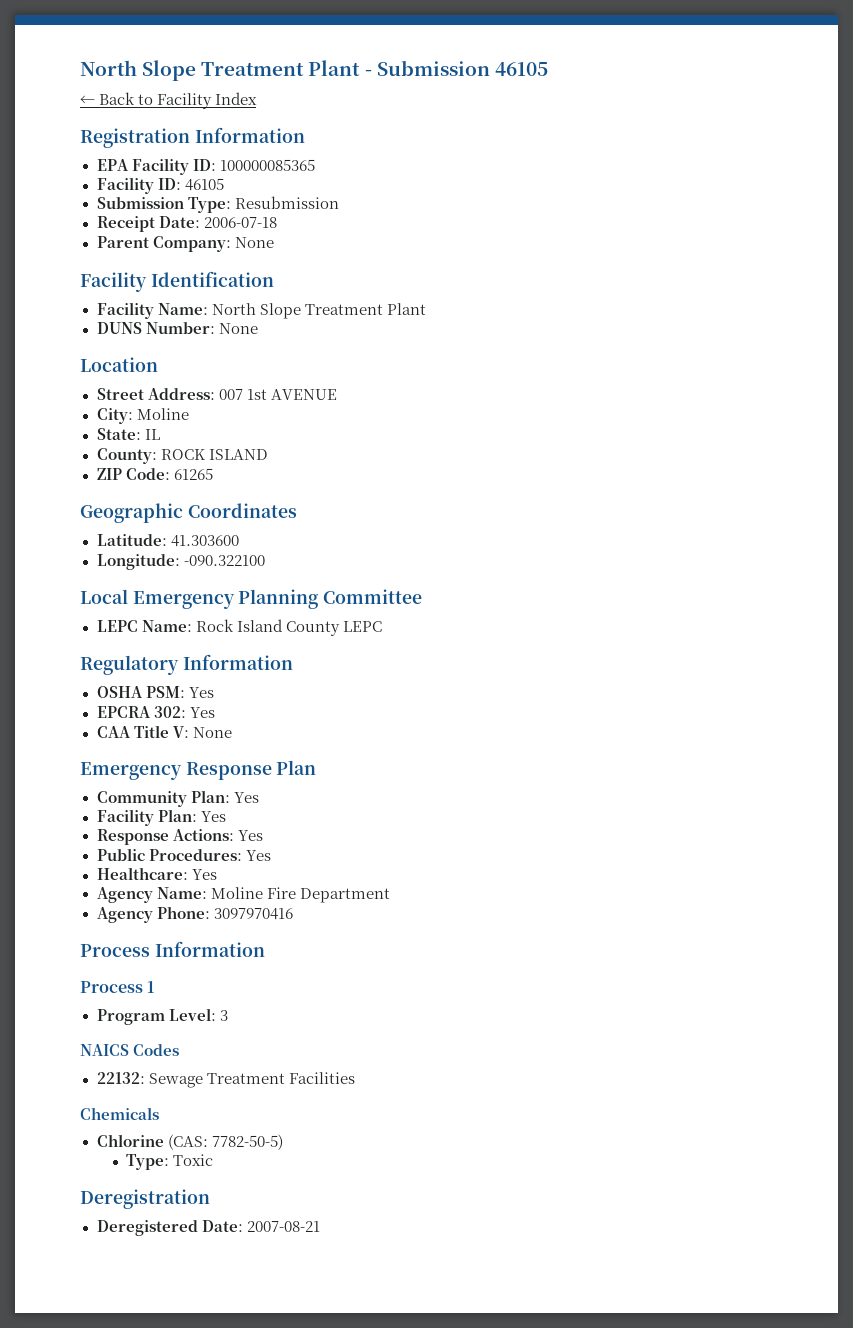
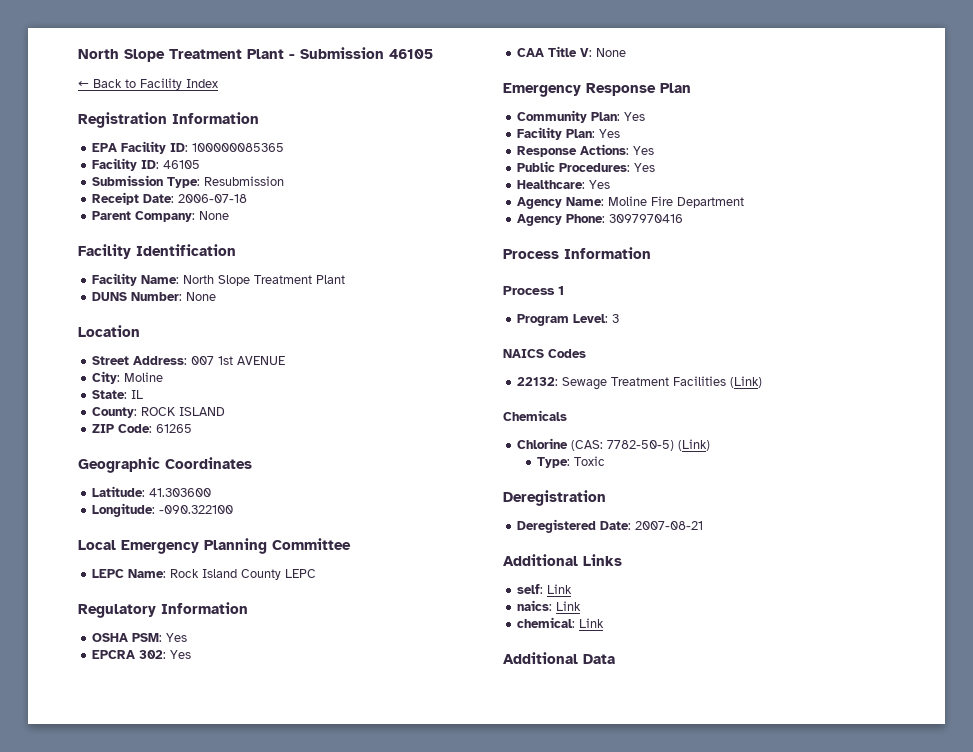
- 22132: Sewage Treatment Facilities
+ 22132: Sewage Treatment Facilities (Link)
- Chlorine (CAS: 7782-50-5)
+ Chlorine (CAS: 7782-50-5) (Link)
+ Additional Links
+ self: Link
+ naics: Link
+ chemical: Link
+ Additional Data

